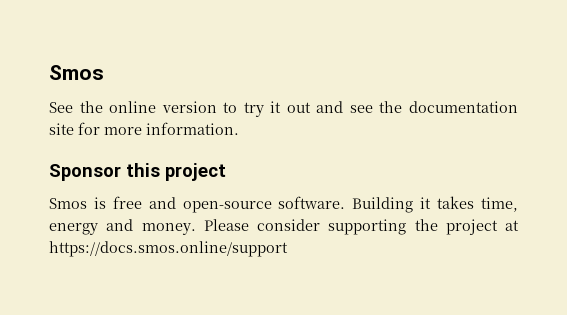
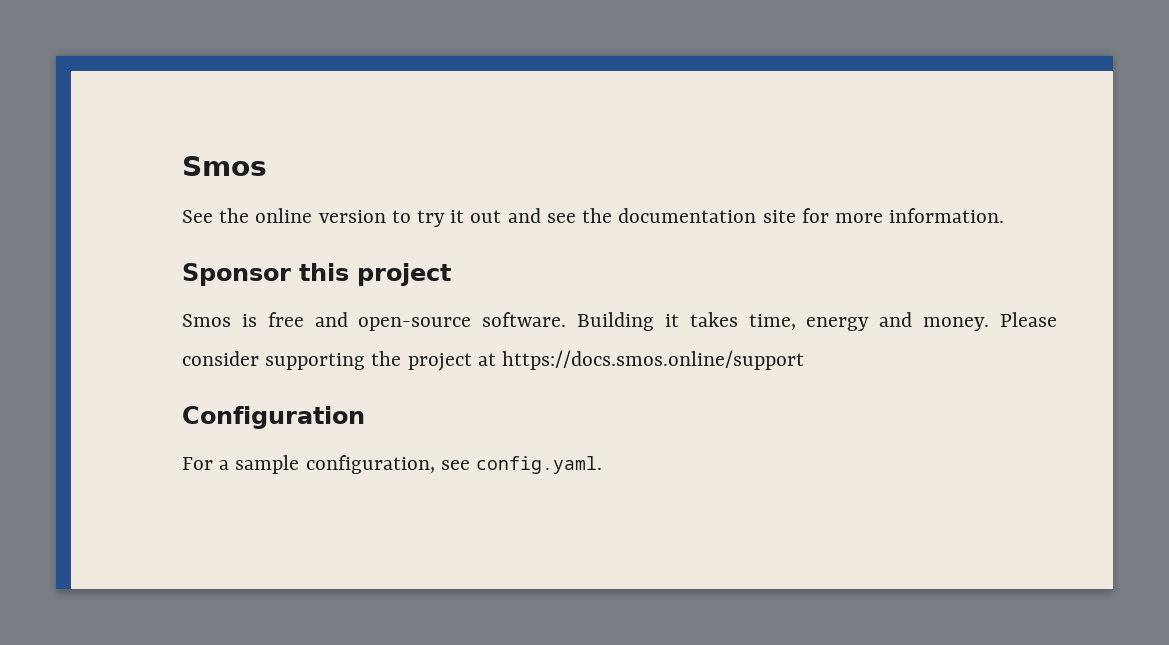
+ Configuration
+ For a sample configuration, see config.yaml.

